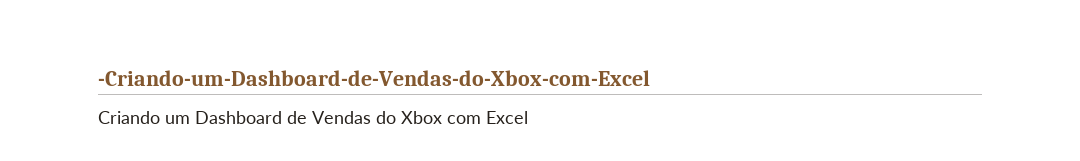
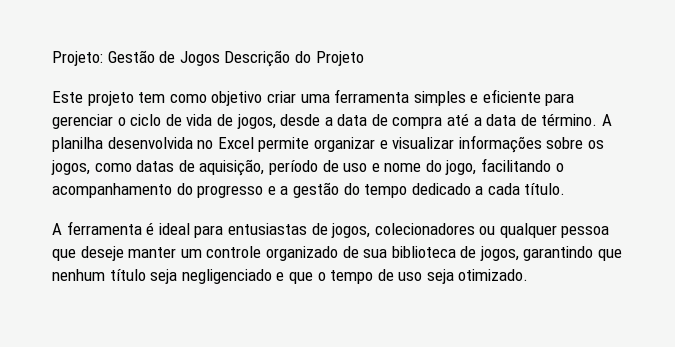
- -Criando-um-Dashboard-de-Vendas-do-Xbox-com-Excel
- Criando um Dashboard de Vendas do Xbox com Excel
+ Projeto: Gestão de Jogos Descrição do Projeto
+ Este projeto tem como objetivo criar uma ferramenta simples e eficiente para gerenciar o ciclo de vida de jogos, desde a data de compra até a data de término. A planilha desenvolvida no Excel permite organizar e visualizar informações sobre os jogos, como datas de aquisição, período de uso e nome do jogo, facilitando o acompanhamento do progresso e a gestão do tempo dedicado a cada título.
+ A ferramenta é ideal para entusiastas de jogos, colecionadores ou qualquer pessoa que deseje manter um controle organizado de sua biblioteca de jogos, garantindo que nenhum título seja negligenciado e que o tempo de uso seja otimizado.

